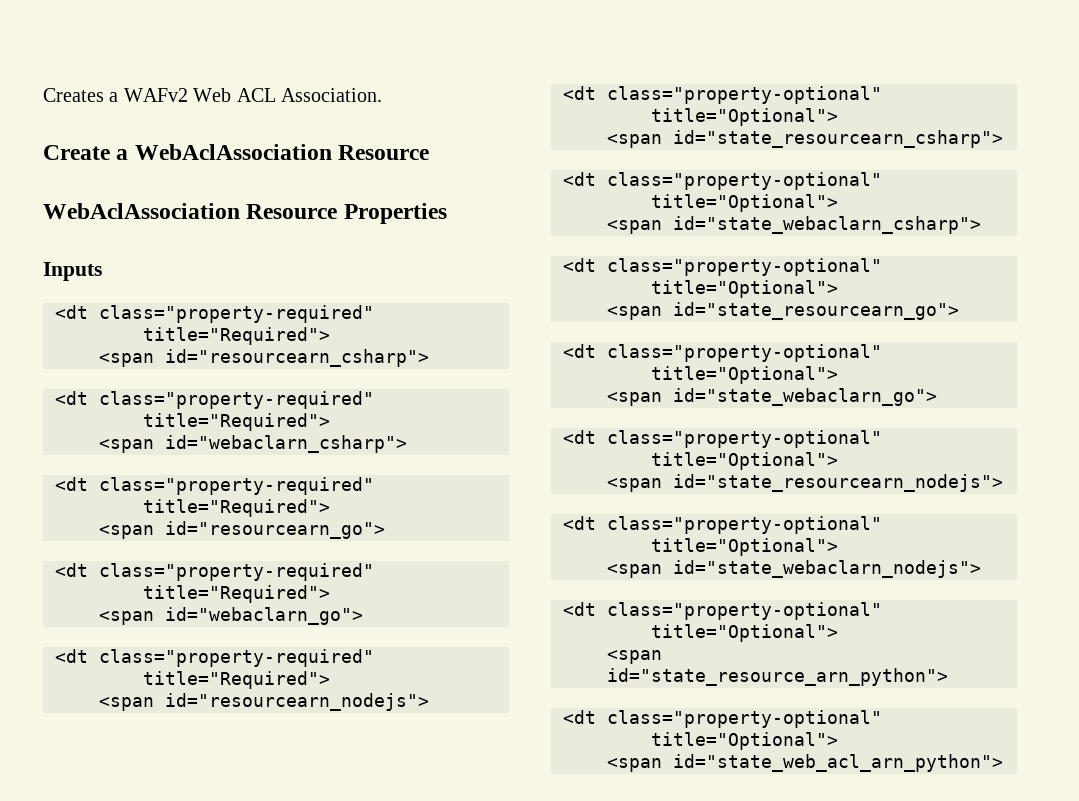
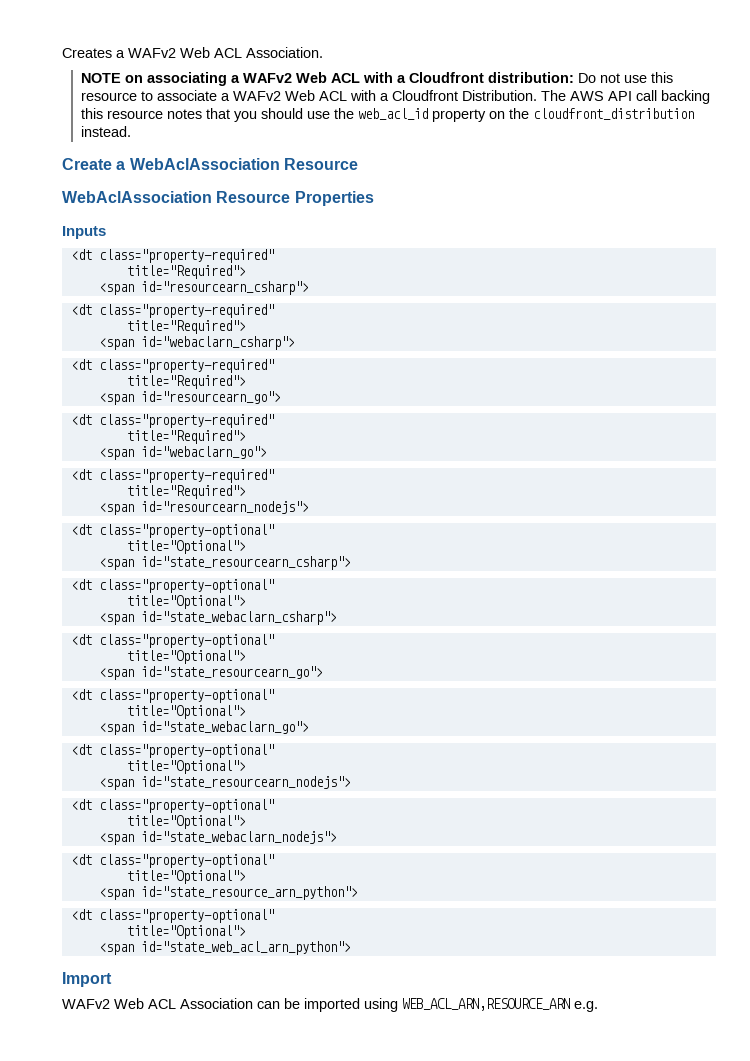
+ NOTE on associating a WAFv2 Web ACL with a Cloudfront distribution: Do not use this resource to associate a WAFv2 Web ACL with a Cloudfront Distribution. The AWS API call backing this resource notes that you should use the web_acl_id property on the cloudfront_distribution instead.
+ Import
+ WAFv2 Web ACL Association can be imported using WEB_ACL_ARN,RESOURCE_ARN e.g.

